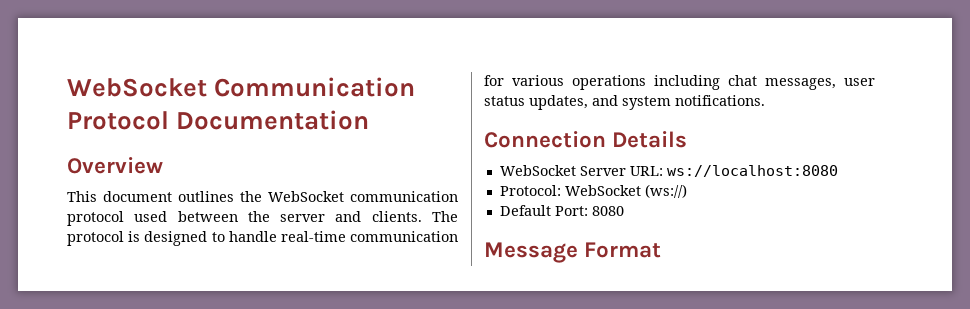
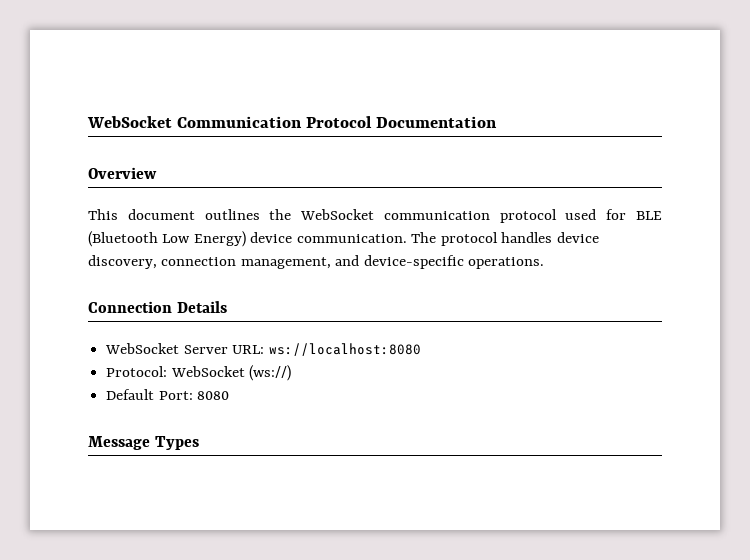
- This document outlines the WebSocket communication protocol used between the server and clients. The protocol is designed to handle real-time communication for various operations including chat messages, user status updates, and system notifications.
+ This document outlines the WebSocket communication protocol used for BLE (Bluetooth Low Energy) device communication. The protocol handles device discovery, connection management, and device-specific operations.
- Message Format
+ Message Types

